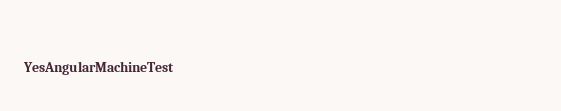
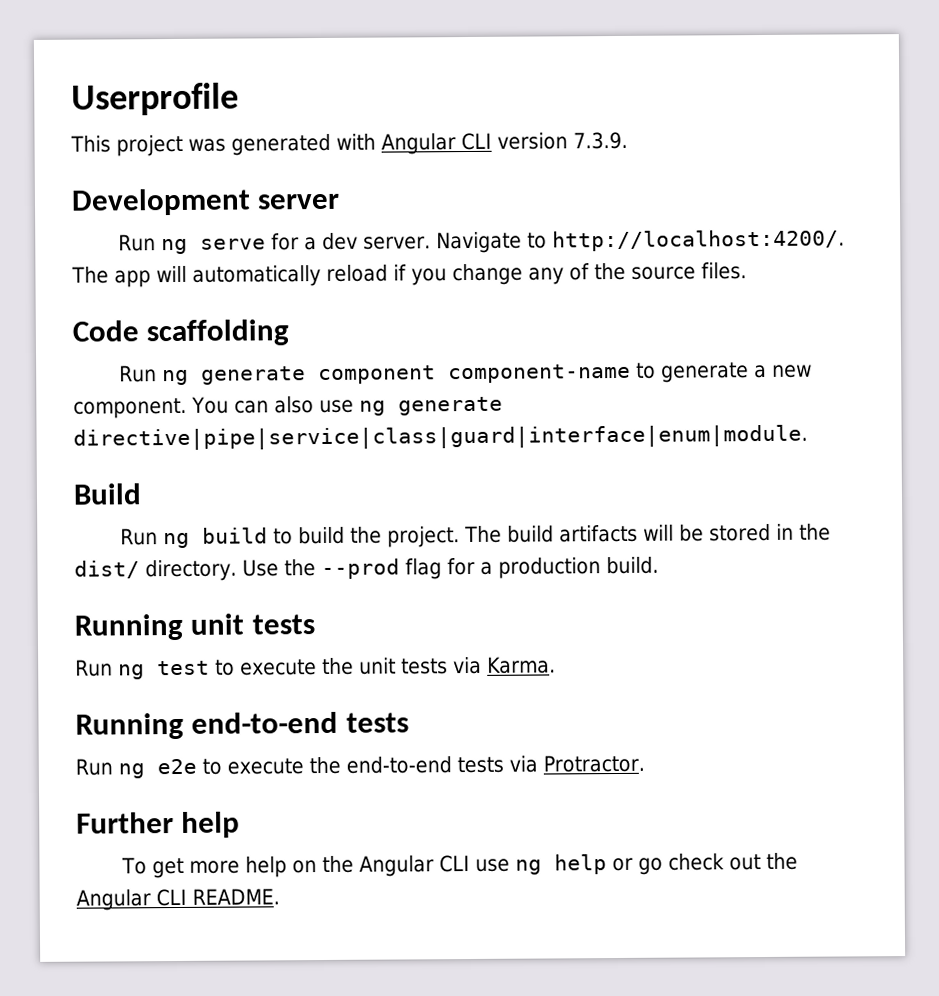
- YesAngularMachineTest
+ Userprofile
+ This project was generated with Angular CLI version 7.3.9.
+ Development server
+ Run ng serve for a dev server. Navigate to http://localhost:4200/. The app will automatically reload if you change any of the source files.
+ Code scaffolding
+ Run ng generate component component-name to generate a new component. You can also use ng generate directive|pipe|service|class|guard|interface|enum|module.
+ Build
+ Run ng build to build the project. The build artifacts will be stored in the dist/ directory. Use the --prod flag for a production build.
+ Running unit tests
+ Run ng test to execute the unit tests via Karma.
+ Running end-to-end tests
+ Run ng e2e to execute the end-to-end tests via Protractor.
+ Further help
+ To get more help on the Angular CLI use ng help or go check out the Angular CLI README.

